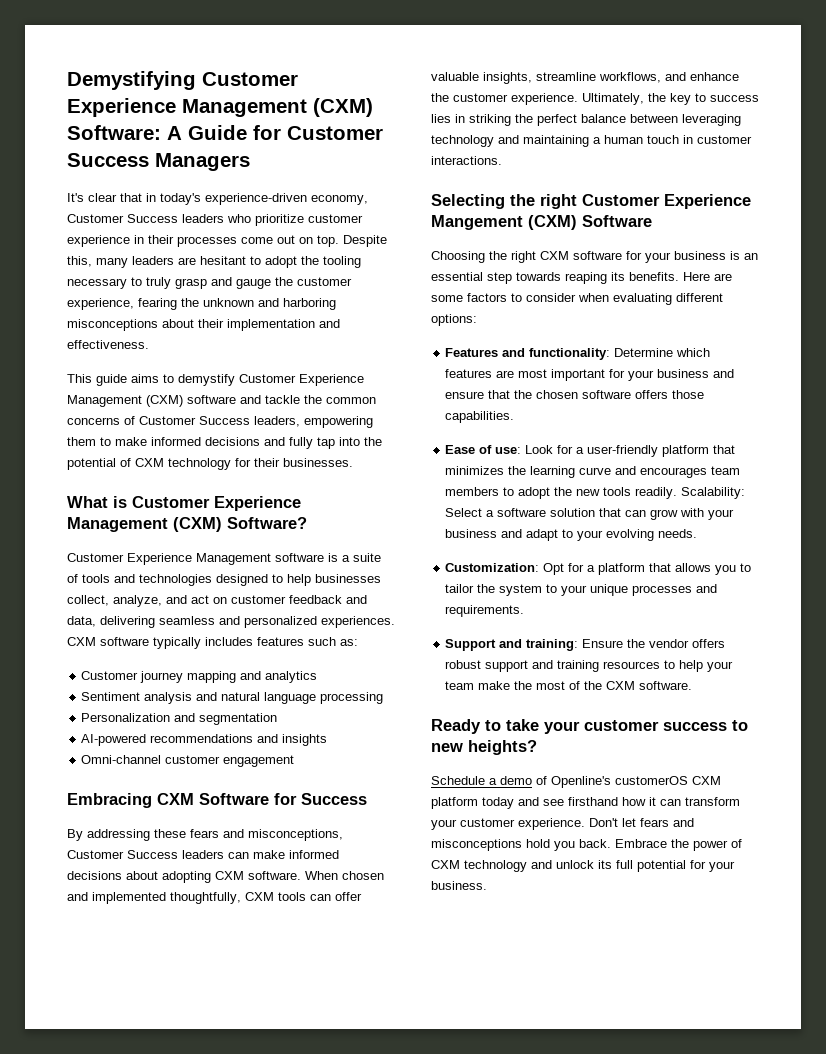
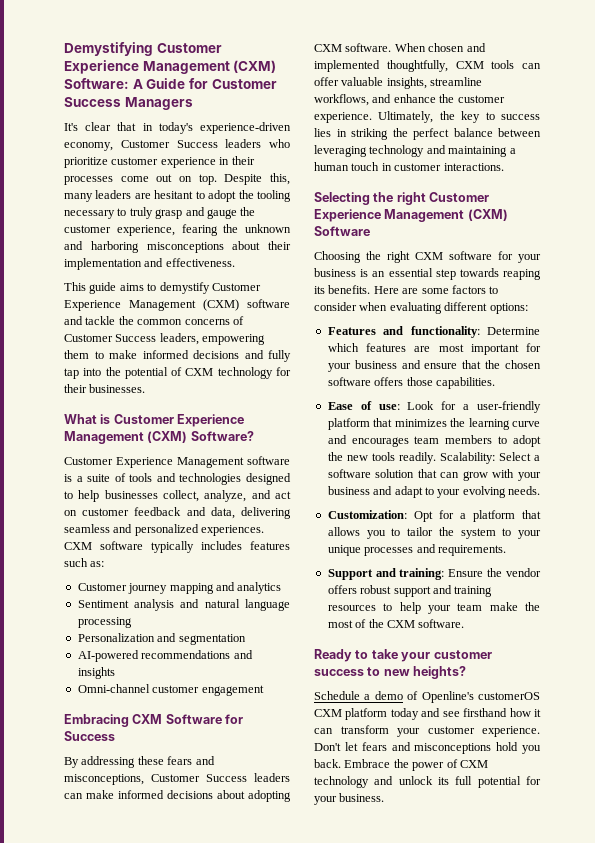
- Selecting the right Customer Experience Mangement (CXM) Software
+ Selecting the right Customer Experience Management (CXM) Software

